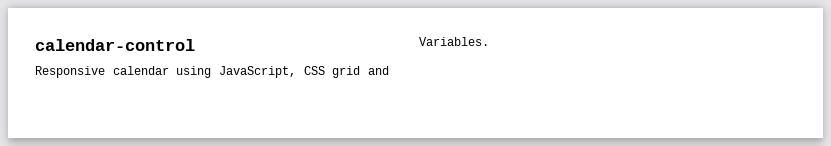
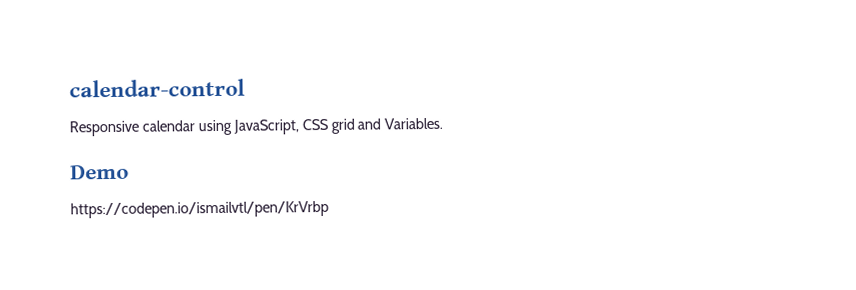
+ Demo
+ https://codepen.io/ismailvtl/pen/KrVrbp

